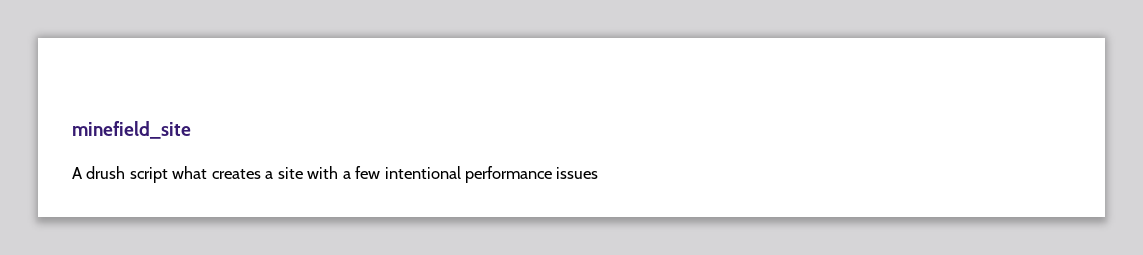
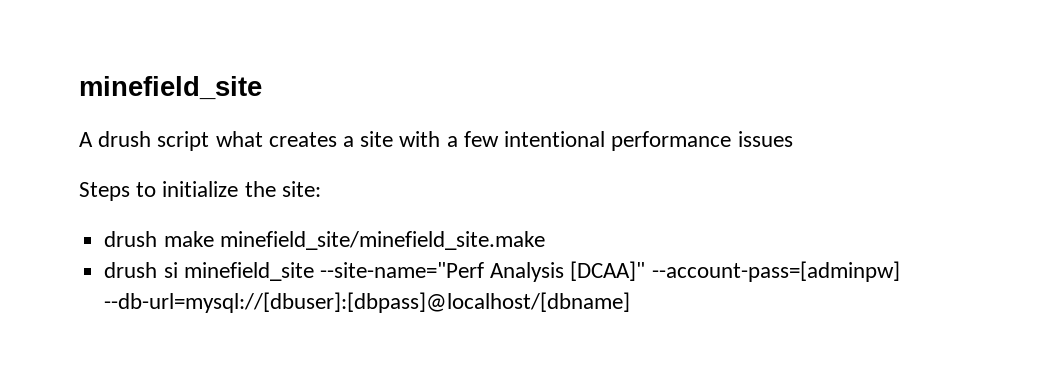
+ Steps to initialize the site:
+ drush make minefield_site/minefield_site.make
+ drush si minefield_site --site-name="Perf Analysis [DCAA]" --account-pass=[adminpw] --db-url=mysql://[dbuser]:[dbpass]@localhost/[dbname]

